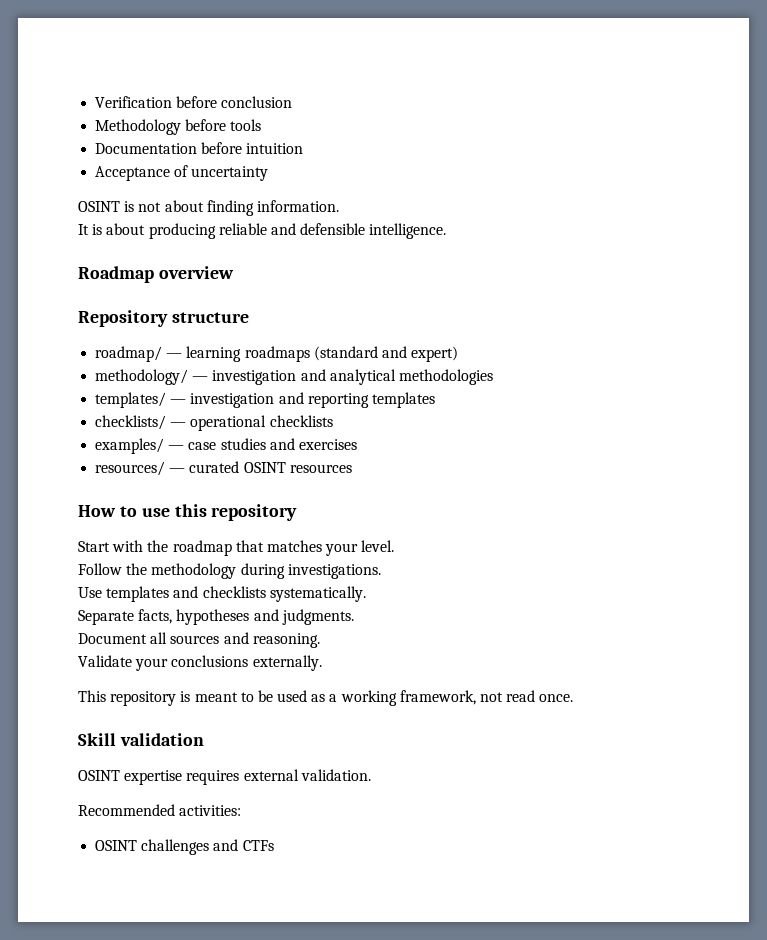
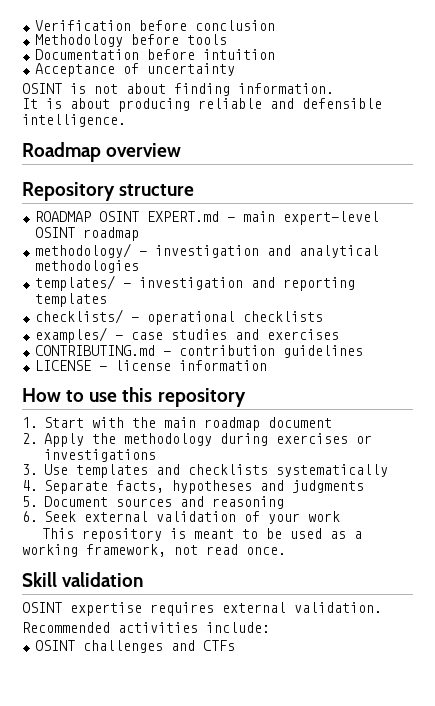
- roadmap/ — learning roadmaps (standard and expert)
+ ROADMAP OSINT EXPERT.md — main expert-level OSINT roadmap
- resources/ — curated OSINT resources
+ CONTRIBUTING.md — contribution guidelines
+ LICENSE — license information
- Start with the roadmap that matches your level.
- Follow the methodology during investigations.
- Use templates and checklists systematically.
- Separate facts, hypotheses and judgments.
- Document all sources and reasoning.
- Validate your conclusions externally.
+ 1. Start with the main roadmap document
+ 2. Apply the methodology during exercises or investigations
+ 3. Use templates and checklists systematically
+ 4. Separate facts, hypotheses and judgments
+ 5. Document sources and reasoning
+ 6. Seek external validation of your work
- Recommended activities:
+ Recommended activities include:

